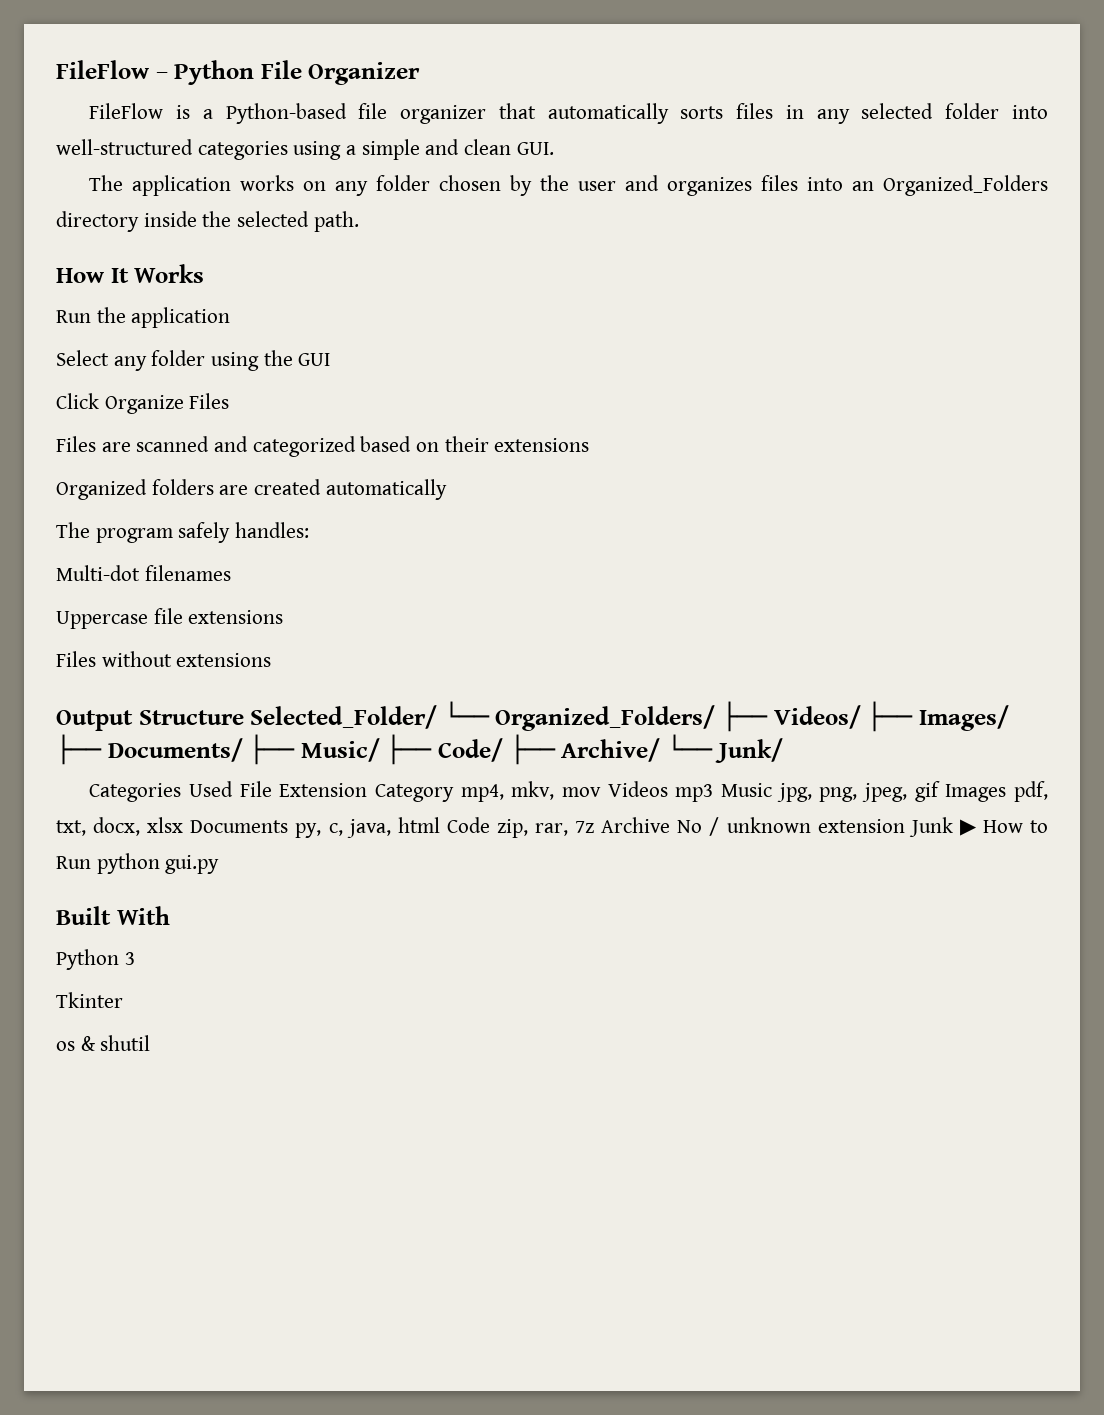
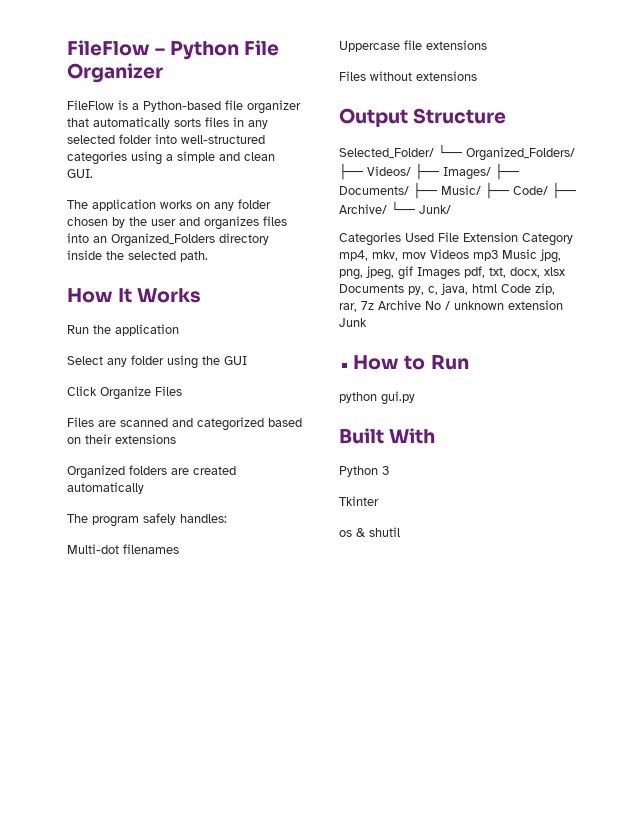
- Output Structure Selected_Folder/ └── Organized_Folders/ ├── Videos/ ├── Images/ ├── Documents/ ├── Music/ ├── Code/ ├── Archive/ └── Junk/
+ Output Structure
+ Selected_Folder/ └── Organized_Folders/ ├── Videos/ ├── Images/ ├── Documents/ ├── Music/ ├── Code/ ├── Archive/ └── Junk/
- Categories Used File Extension Category mp4, mkv, mov Videos mp3 Music jpg, png, jpeg, gif Images pdf, txt, docx, xlsx Documents py, c, java, html Code zip, rar, 7z Archive No / unknown extension Junk ▶ How to Run python gui.py
+ Categories Used File Extension Category mp4, mkv, mov Videos mp3 Music jpg, png, jpeg, gif Images pdf, txt, docx, xlsx Documents py, c, java, html Code zip, rar, 7z Archive No / unknown extension Junk
+ How to Run
+ python gui.py

